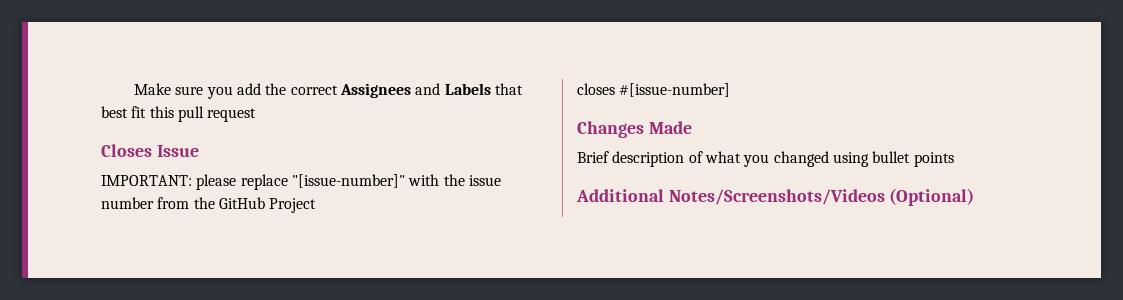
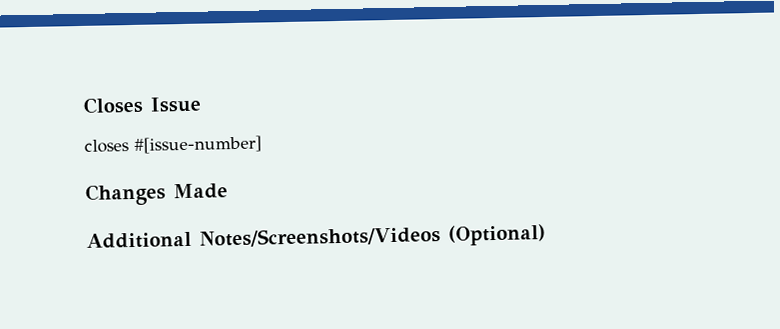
- Make sure you add the correct Assignees and Labels that best fit this pull request
  Closes Issue
- IMPORTANT: please replace "[issue-number]" with the issue number from the GitHub Project
  closes #[issue-number]
  Changes Made
- Brief description of what you changed using bullet points

